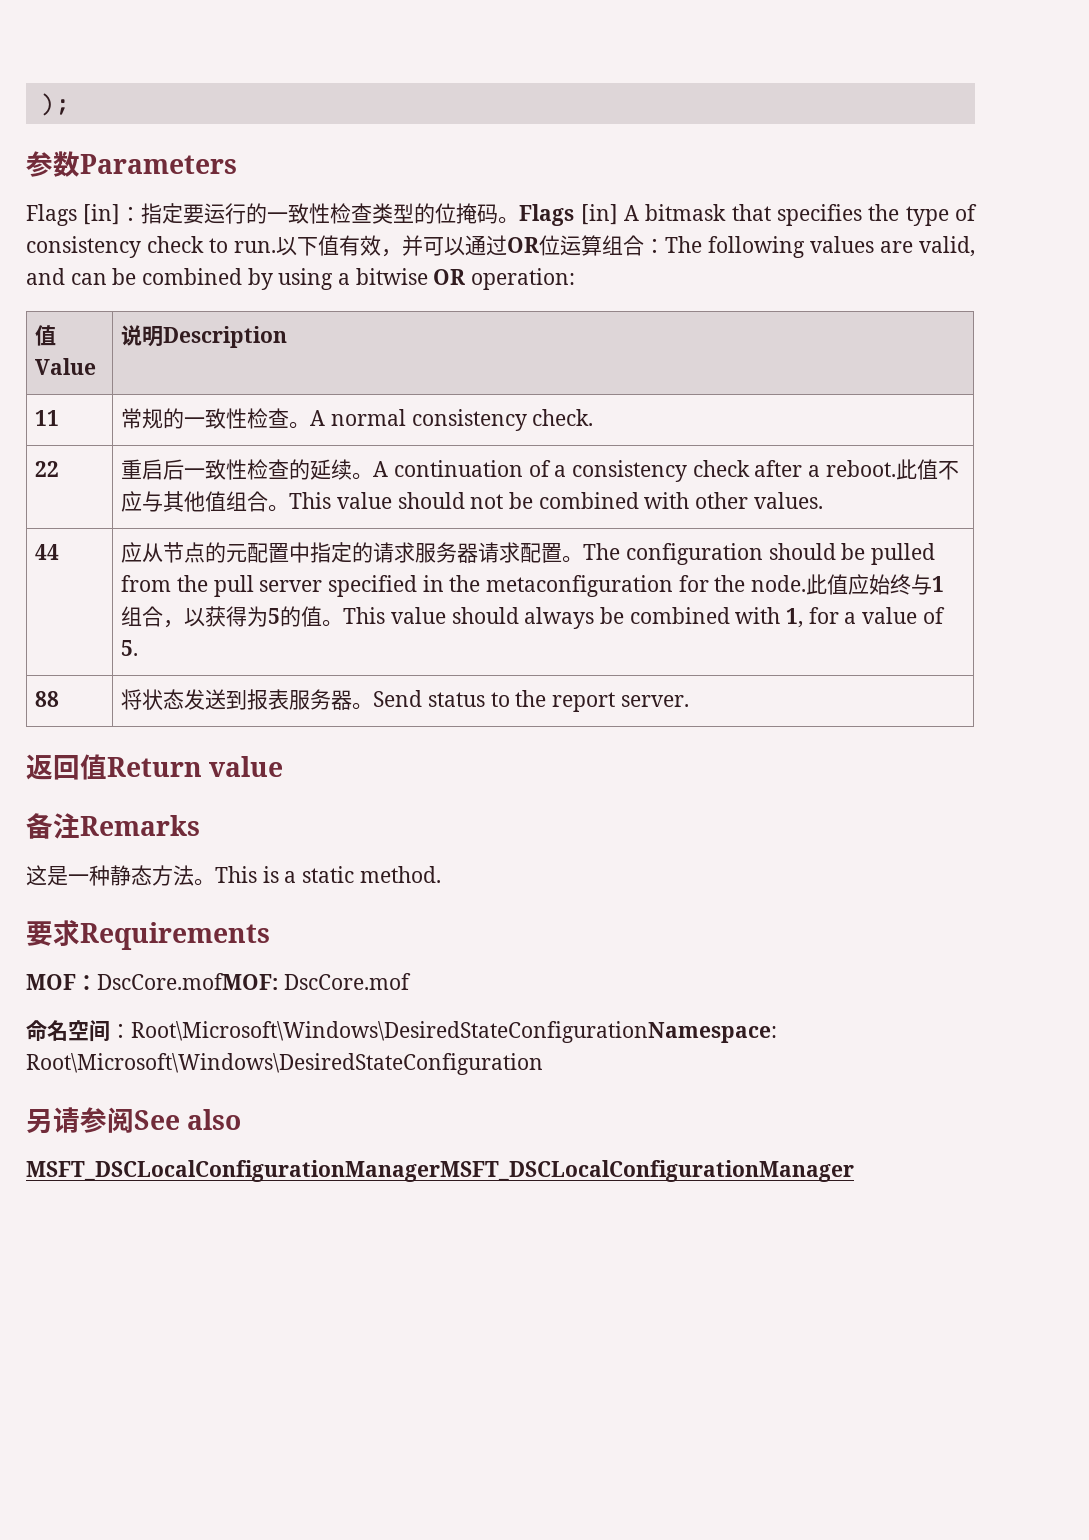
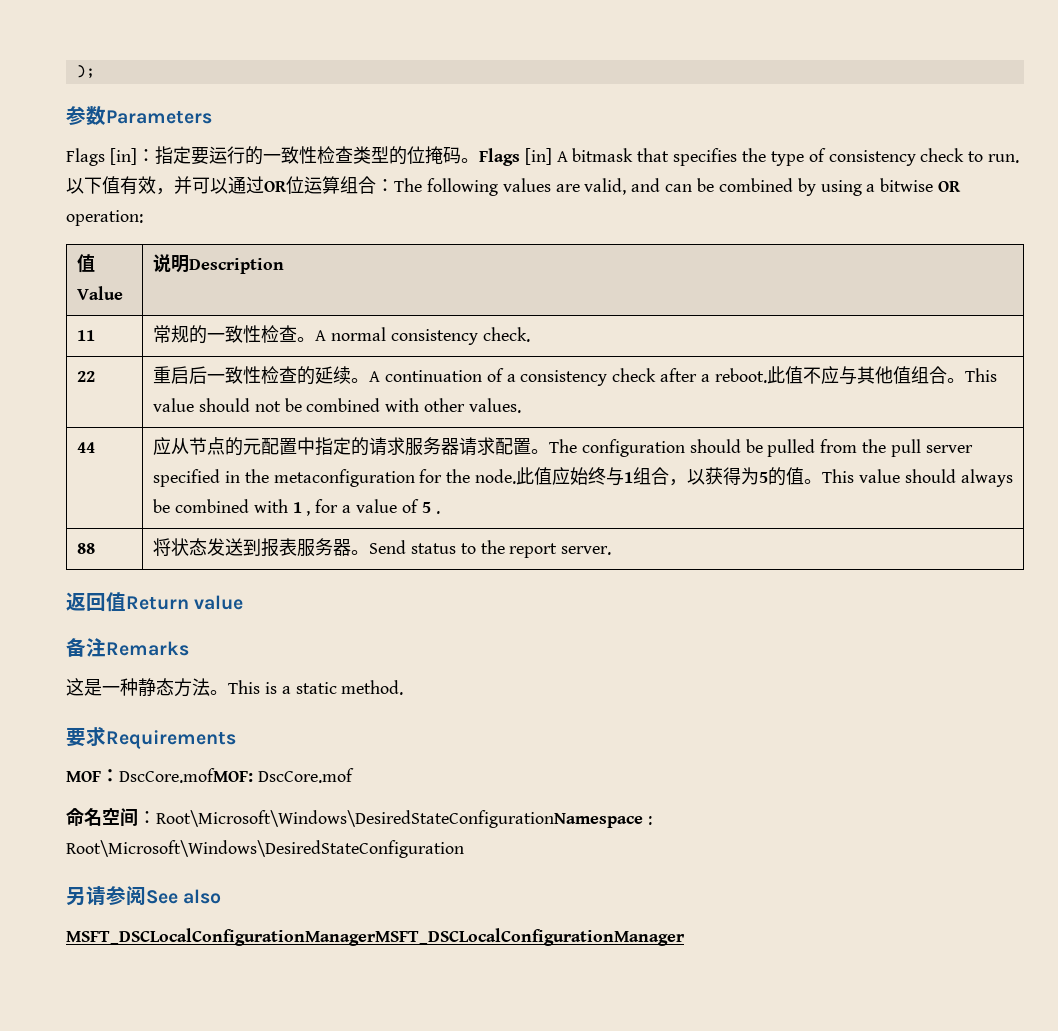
- This value should always be combined with 1, for a value of 5.
+ This value should always be combined with 1 , for a value of 5 .
- 命名空间：Root\Microsoft\Windows\DesiredStateConfigurationNamespace: Root\Microsoft\Windows\DesiredStateConfiguration
+ 命名空间：Root\Microsoft\Windows\DesiredStateConfigurationNamespace : Root\Microsoft\Windows\DesiredStateConfiguration

